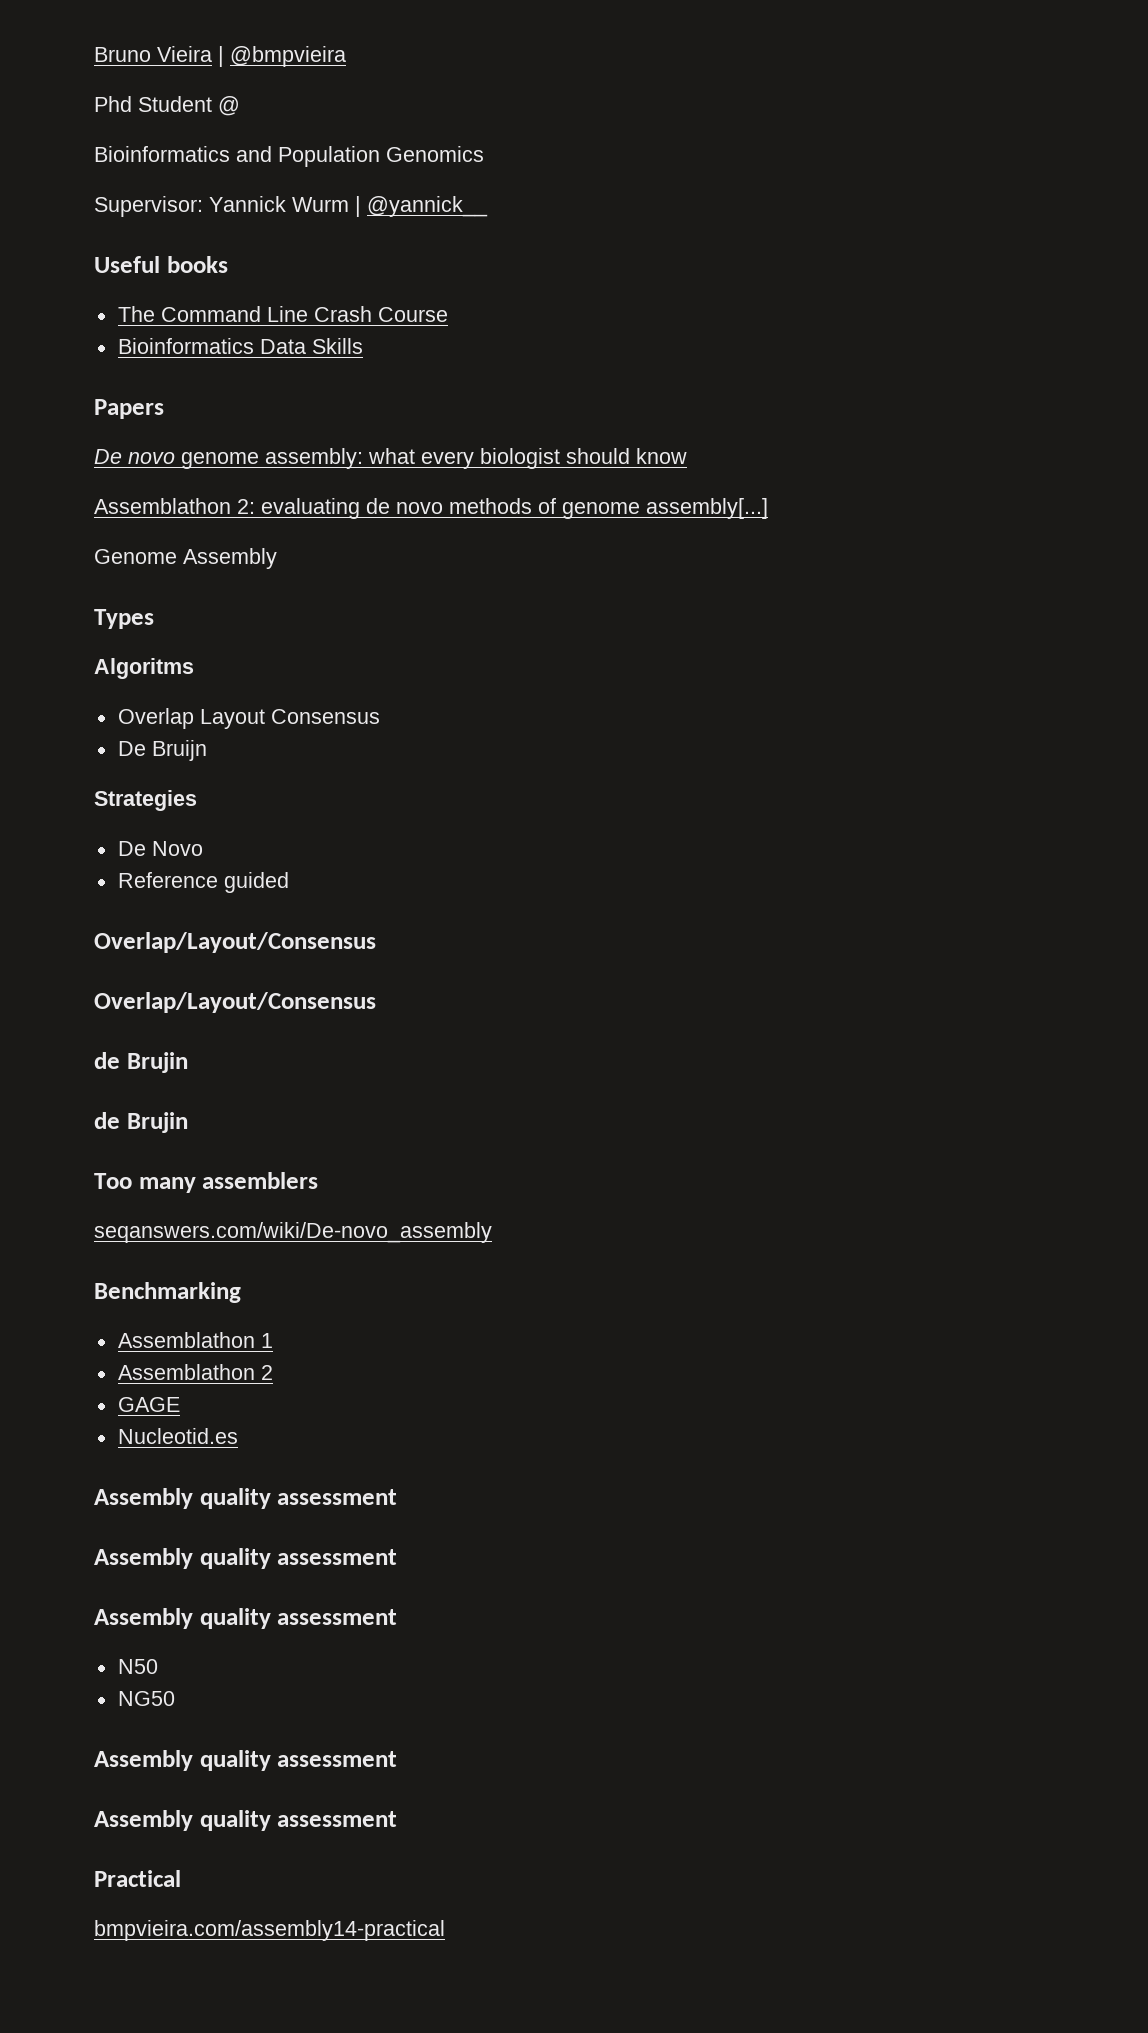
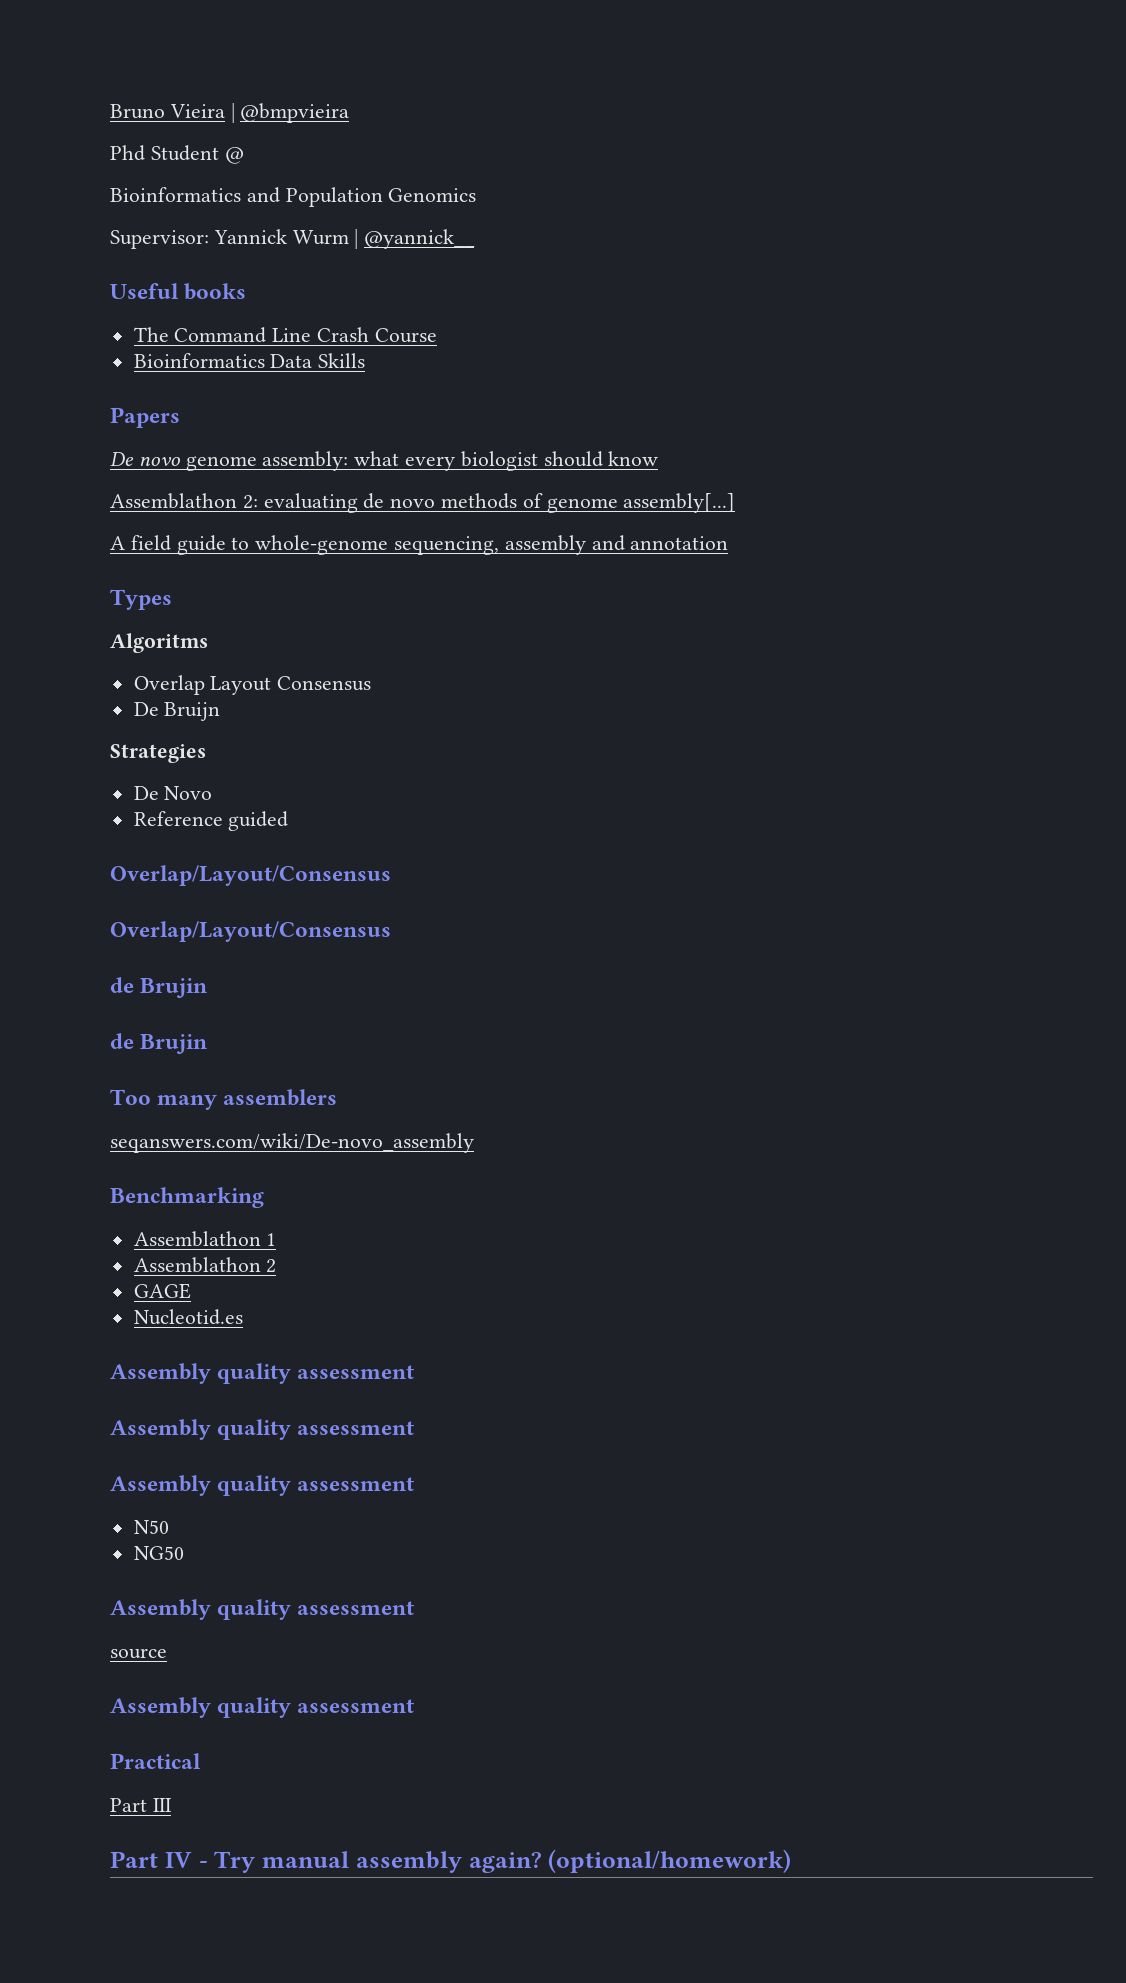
- Genome Assembly
+ A field guide to whole-genome sequencing, assembly and annotation
+ source
- bmpvieira.com/assembly14-practical
+ Part III
+ Part IV - Try manual assembly again? (optional/homework)

